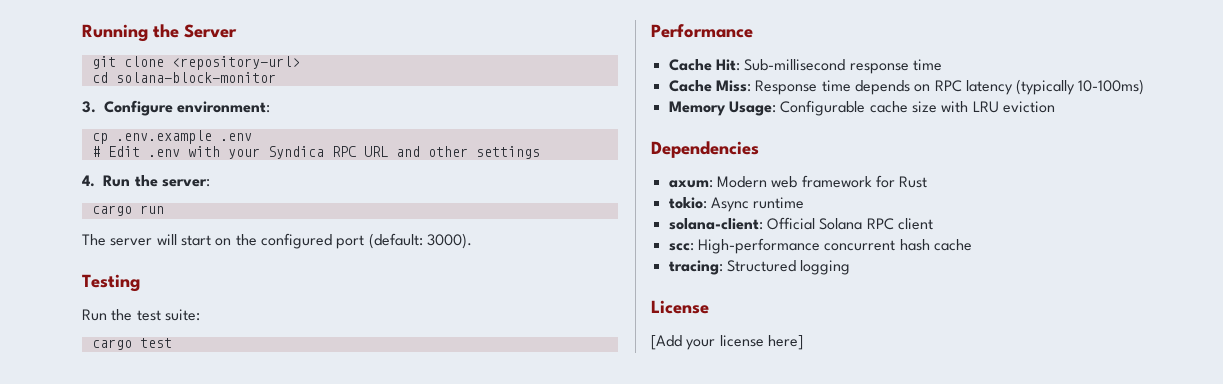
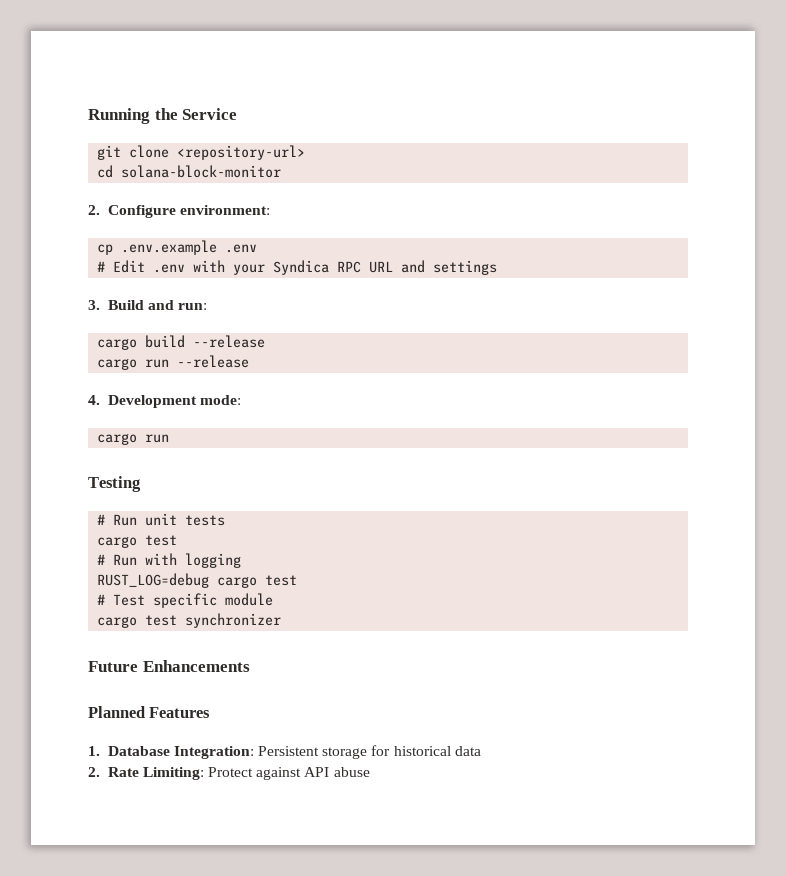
- Running the Server
+ Running the Service
- 3. Configure environment:
+ 2. Configure environment:
- # Edit .env with your Syndica RPC URL and other settings
+ # Edit .env with your Syndica RPC URL and settings
- 4. Run the server:
+ 3. Build and run:
+ cargo build --release
+ cargo run --release
+ 4. Development mode:
  cargo run
- The server will start on the configured port (default: 3000).
  Testing
- Run the test suite:
+ # Run unit tests
  cargo test
- Performance
- Cache Hit: Sub-millisecond response time
- Cache Miss: Response time depends on RPC latency (typically 10-100ms)
- Memory Usage: Configurable cache size with LRU eviction
- Dependencies
- axum: Modern web framework for Rust
- tokio: Async runtime
- solana-client: Official Solana RPC client
- scc: High-performance concurrent hash cache
- tracing: Structured logging
- License
- [Add your license here]
+ # Run with logging
+ RUST_LOG=debug cargo test
+ # Test specific module
+ cargo test synchronizer
+ Future Enhancements
+ Planned Features
+ 1. Database Integration: Persistent storage for historical data
+ 2. Rate Limiting: Protect against API abuse

